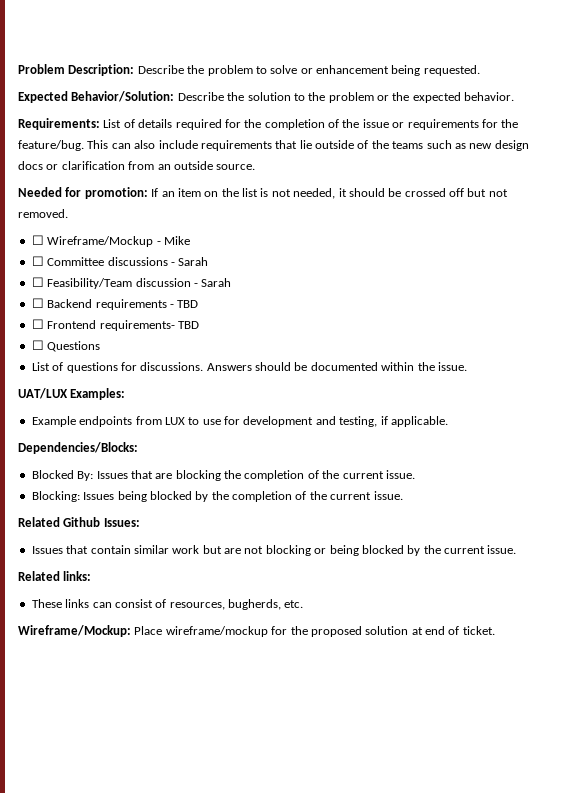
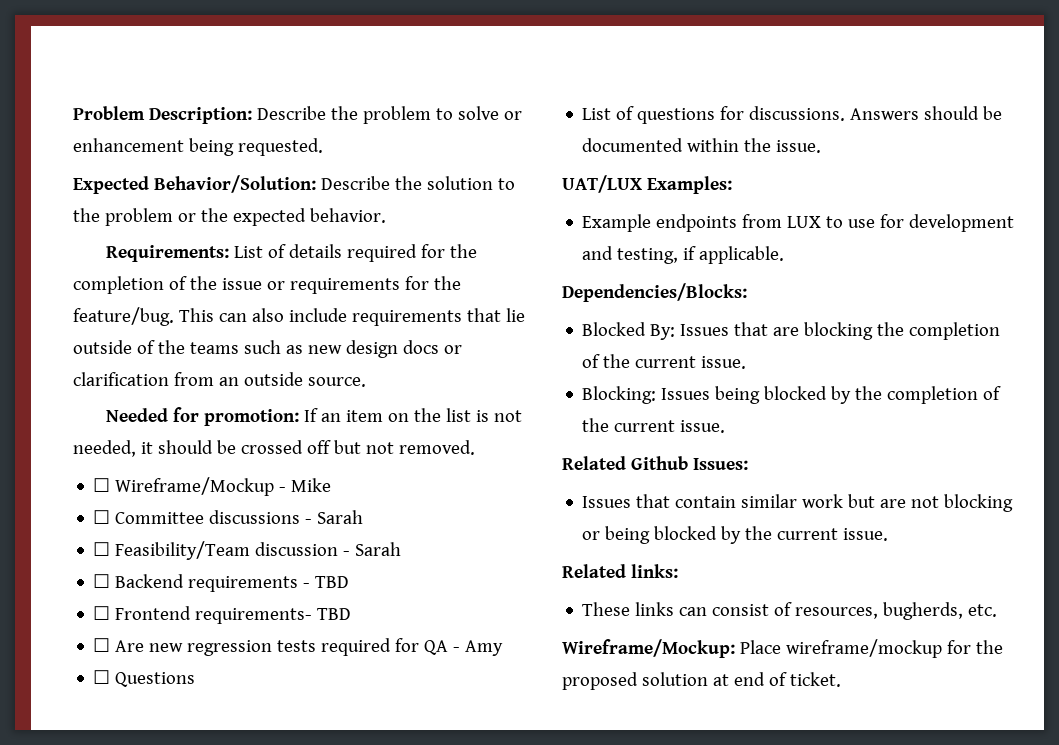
+ ☐ Are new regression tests required for QA - Amy

